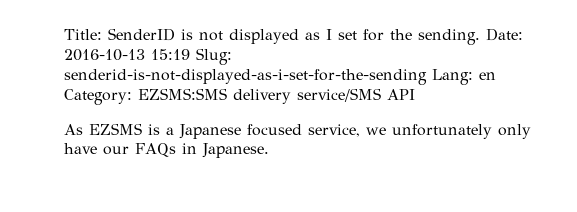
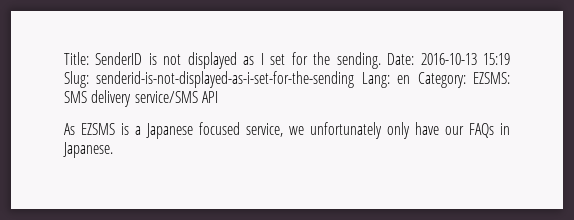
- Date: 2016-10-13 15:19 Slug: senderid-is-not-displayed-as-i-set-for-the-sending Lang: en Category: EZSMS:SMS delivery service/SMS API
+ Date: 2016-10-13 15:19 Slug: senderid-is-not-displayed-as-i-set-for-the-sending Lang: en Category: EZSMS: SMS delivery service/SMS API

